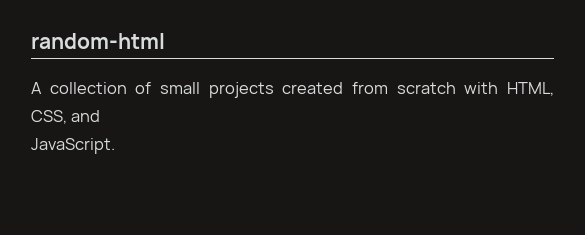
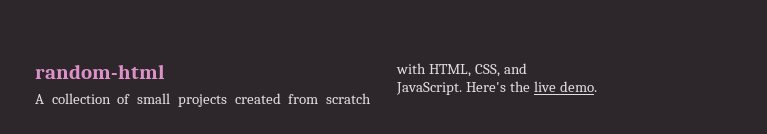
+ Here's the live demo.

